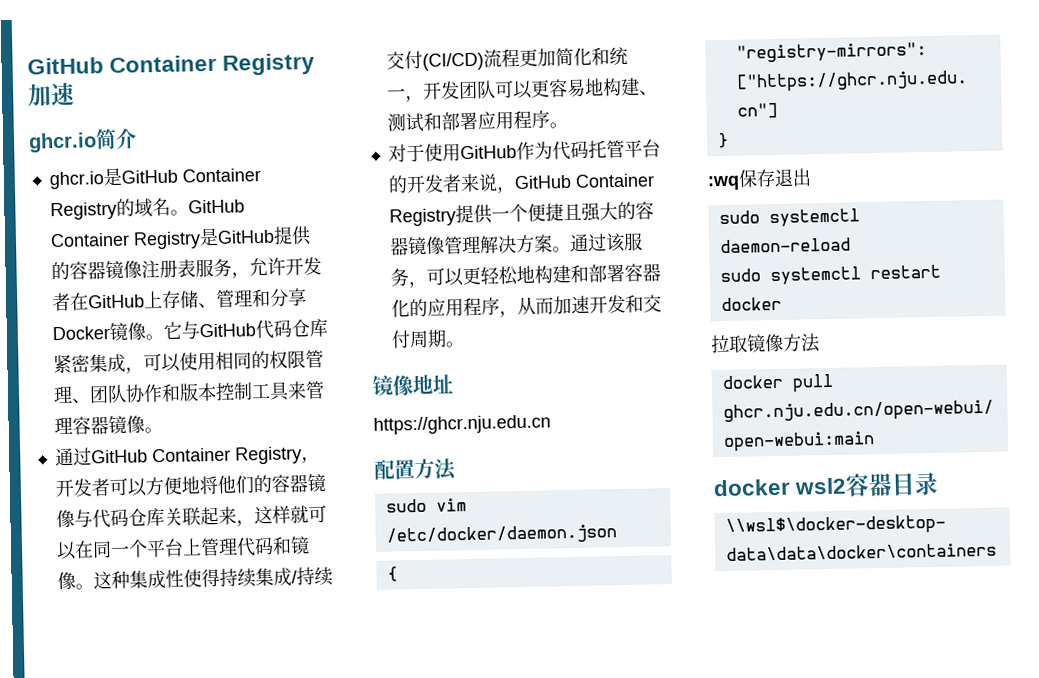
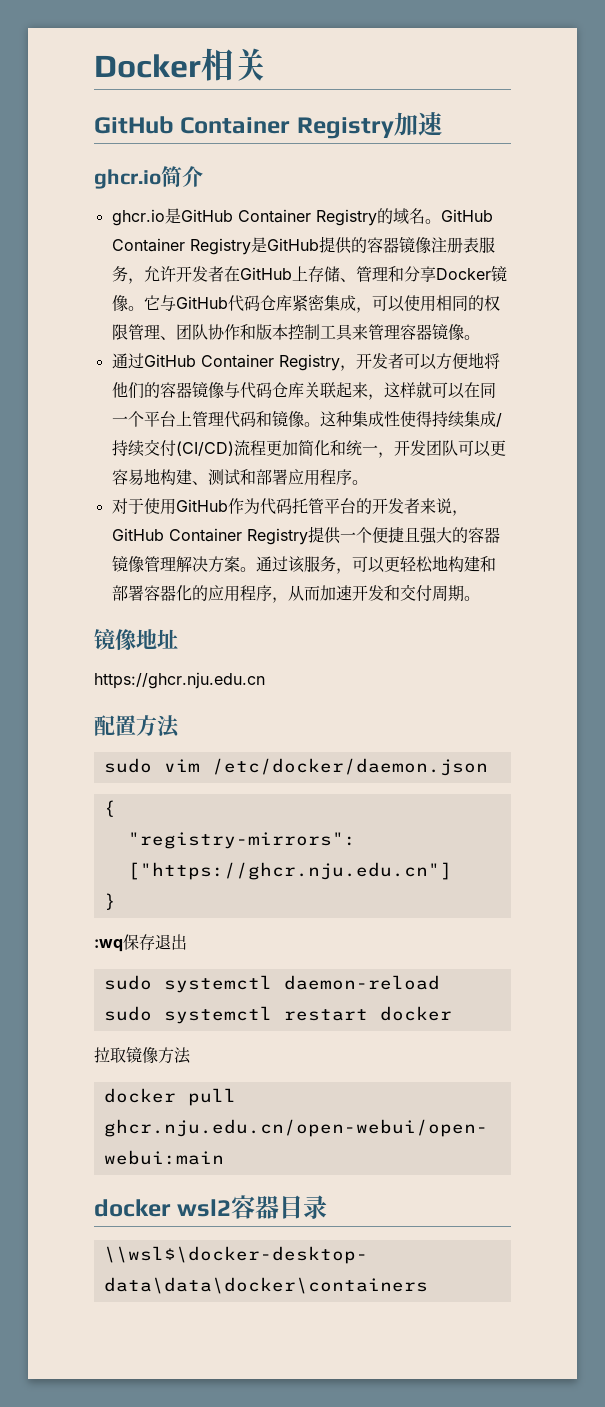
+ Docker相关

